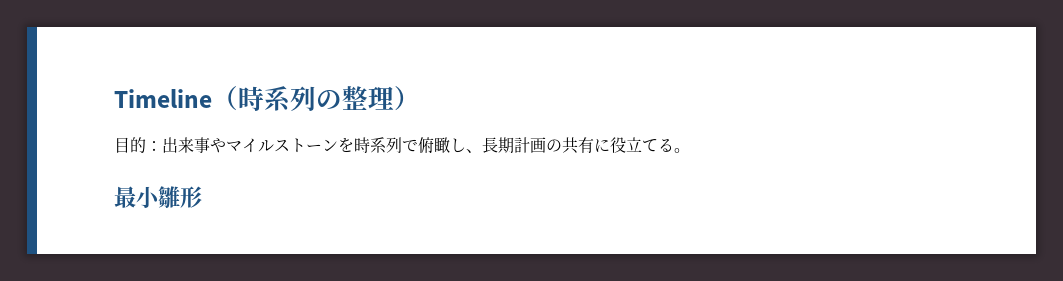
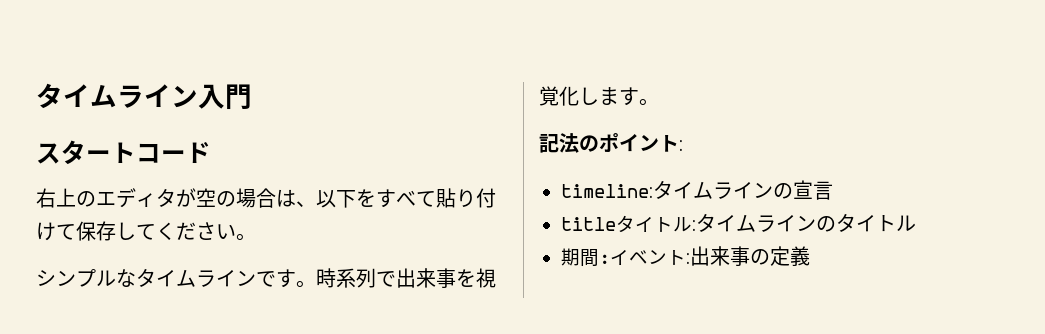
- Timeline（時系列の整理）
- 目的：出来事やマイルストーンを時系列で俯瞰し、長期計画の共有に役立てる。
- 最小雛形
+ タイムライン入門
+ スタートコード
+ 右上のエディタが空の場合は、以下をすべて貼り付けて保存してください。
+ シンプルなタイムラインです。時系列で出来事を視覚化します。
+ 記法のポイント:
+ timeline:タイムラインの宣言
+ titleタイトル:タイムラインのタイトル
+ 期間:イベント:出来事の定義

